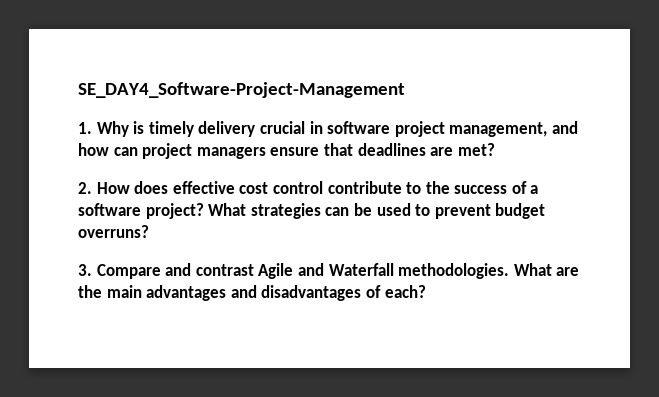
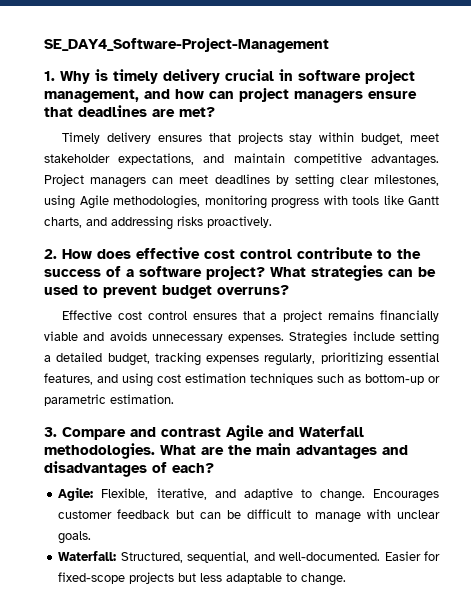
+ Timely delivery ensures that projects stay within budget, meet stakeholder expectations, and maintain competitive advantages. Project managers can meet deadlines by setting clear milestones, using Agile methodologies, monitoring progress with tools like Gantt charts, and addressing risks proactively.
+ Effective cost control ensures that a project remains financially viable and avoids unnecessary expenses. Strategies include setting a detailed budget, tracking expenses regularly, prioritizing essential features, and using cost estimation techniques such as bottom-up or parametric estimation.
+ Agile: Flexible, iterative, and adaptive to change. Encourages customer feedback but can be difficult to manage with unclear goals.
+ Waterfall: Structured, sequential, and well-documented. Easier for fixed-scope projects but less adaptable to change.

